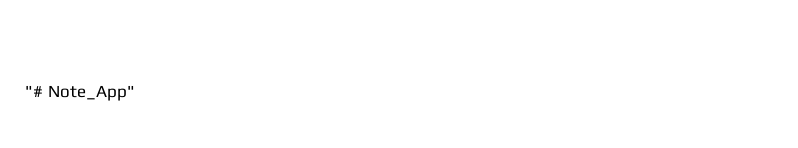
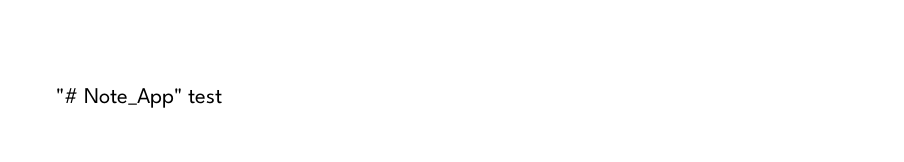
- "# Note_App"
+ "# Note_App" test

